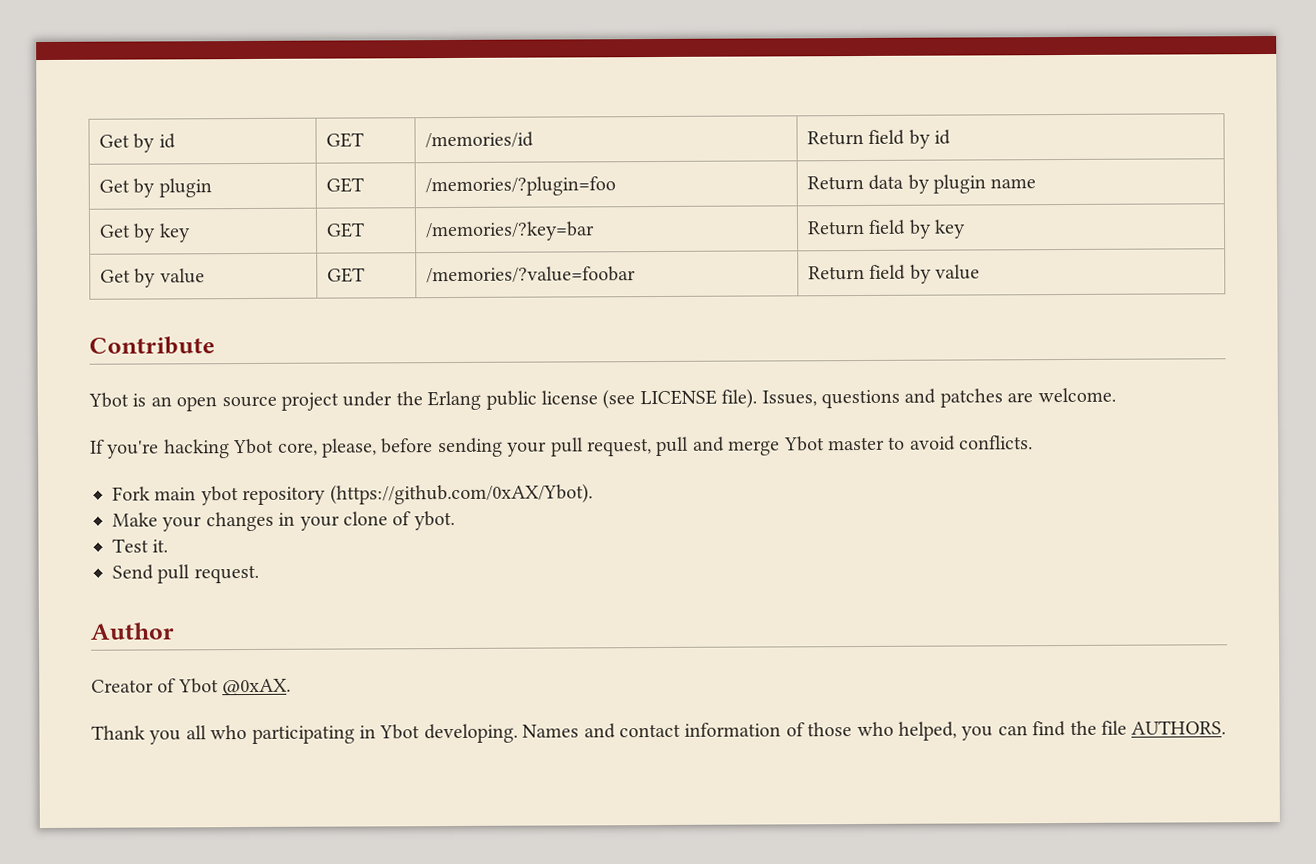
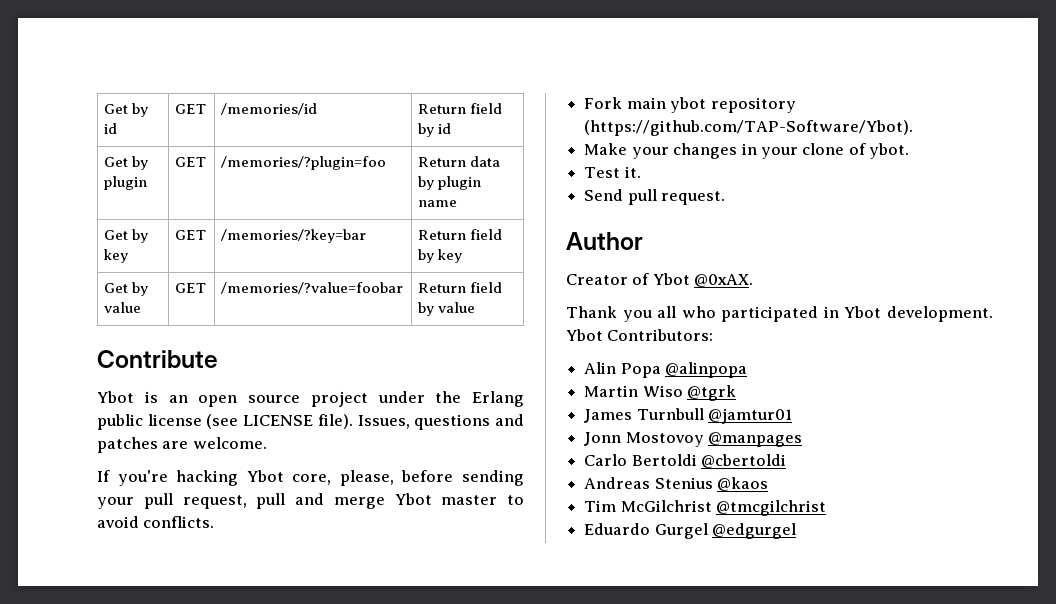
- Fork main ybot repository (https://github.com/0xAX/Ybot).
+ Fork main ybot repository (https://github.com/TAP-Software/Ybot).
- Thank you all who participating in Ybot developing. Names and contact information of those who helped, you can find the file AUTHORS.
+ Thank you all who participated in Ybot development. Ybot Contributors:
+ Alin Popa @alinpopa
+ Martin Wiso @tgrk
+ James Turnbull @jamtur01
+ Jonn Mostovoy @manpages
+ Carlo Bertoldi @cbertoldi
+ Andreas Stenius @kaos
+ Tim McGilchrist @tmcgilchrist
+ Eduardo Gurgel @edgurgel

